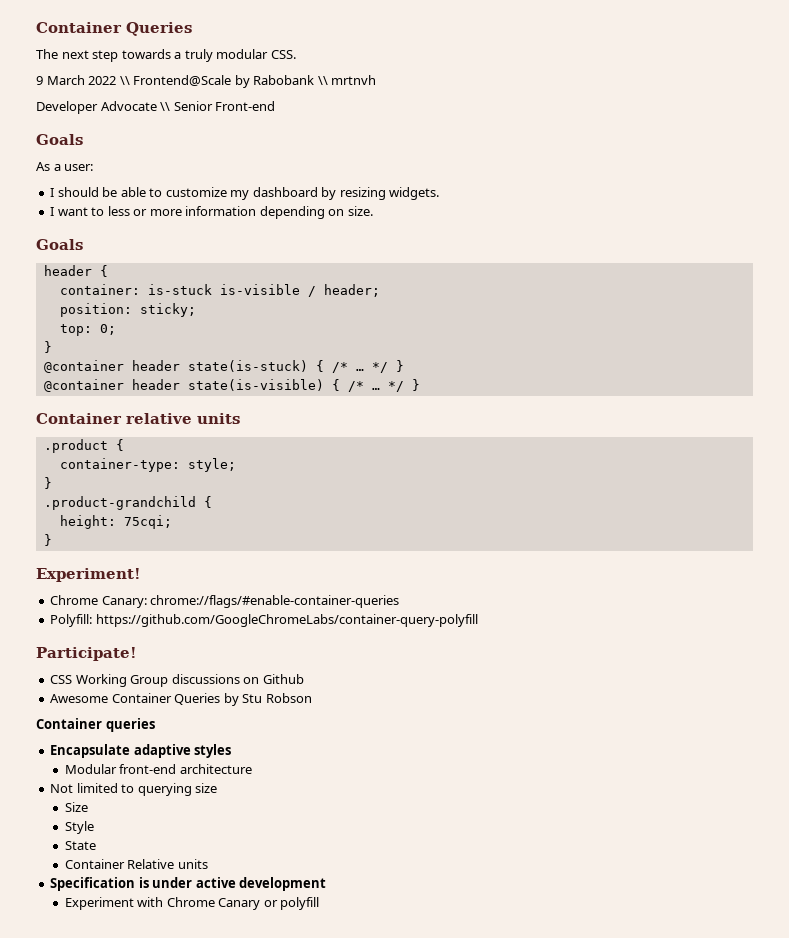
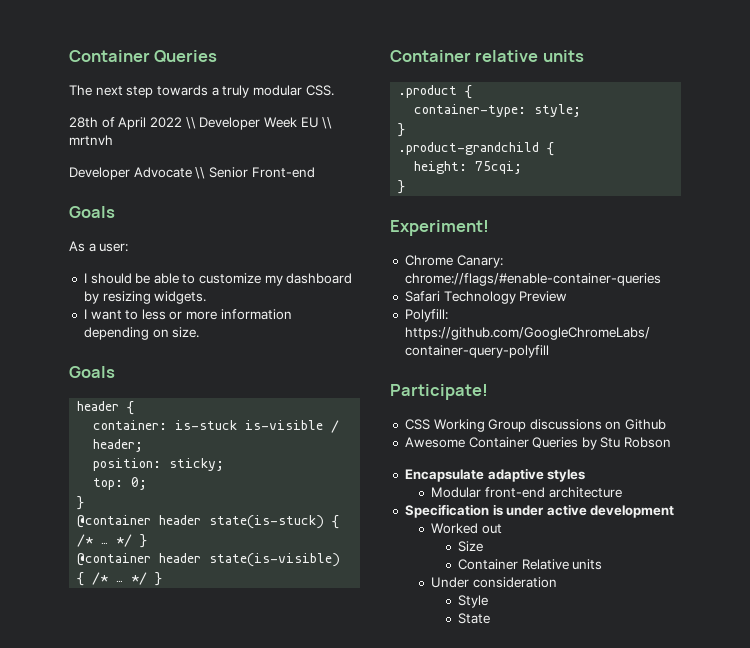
- 9 March 2022 \\ Frontend@Scale by Rabobank \\ mrtnvh
+ 28th of April 2022 \\ Developer Week EU \\ mrtnvh
+ Safari Technology Preview
- Container queries
- Not limited to querying size
- Size
- Style
- State
- Container Relative units
- Experiment with Chrome Canary or polyfill
+ Worked out
+ Size
+ Container Relative units
+ Under consideration
+ Style
+ State

